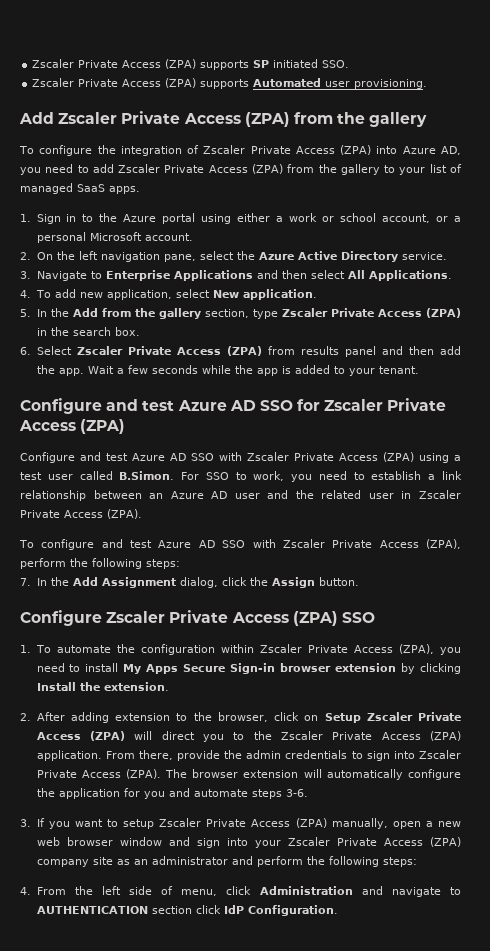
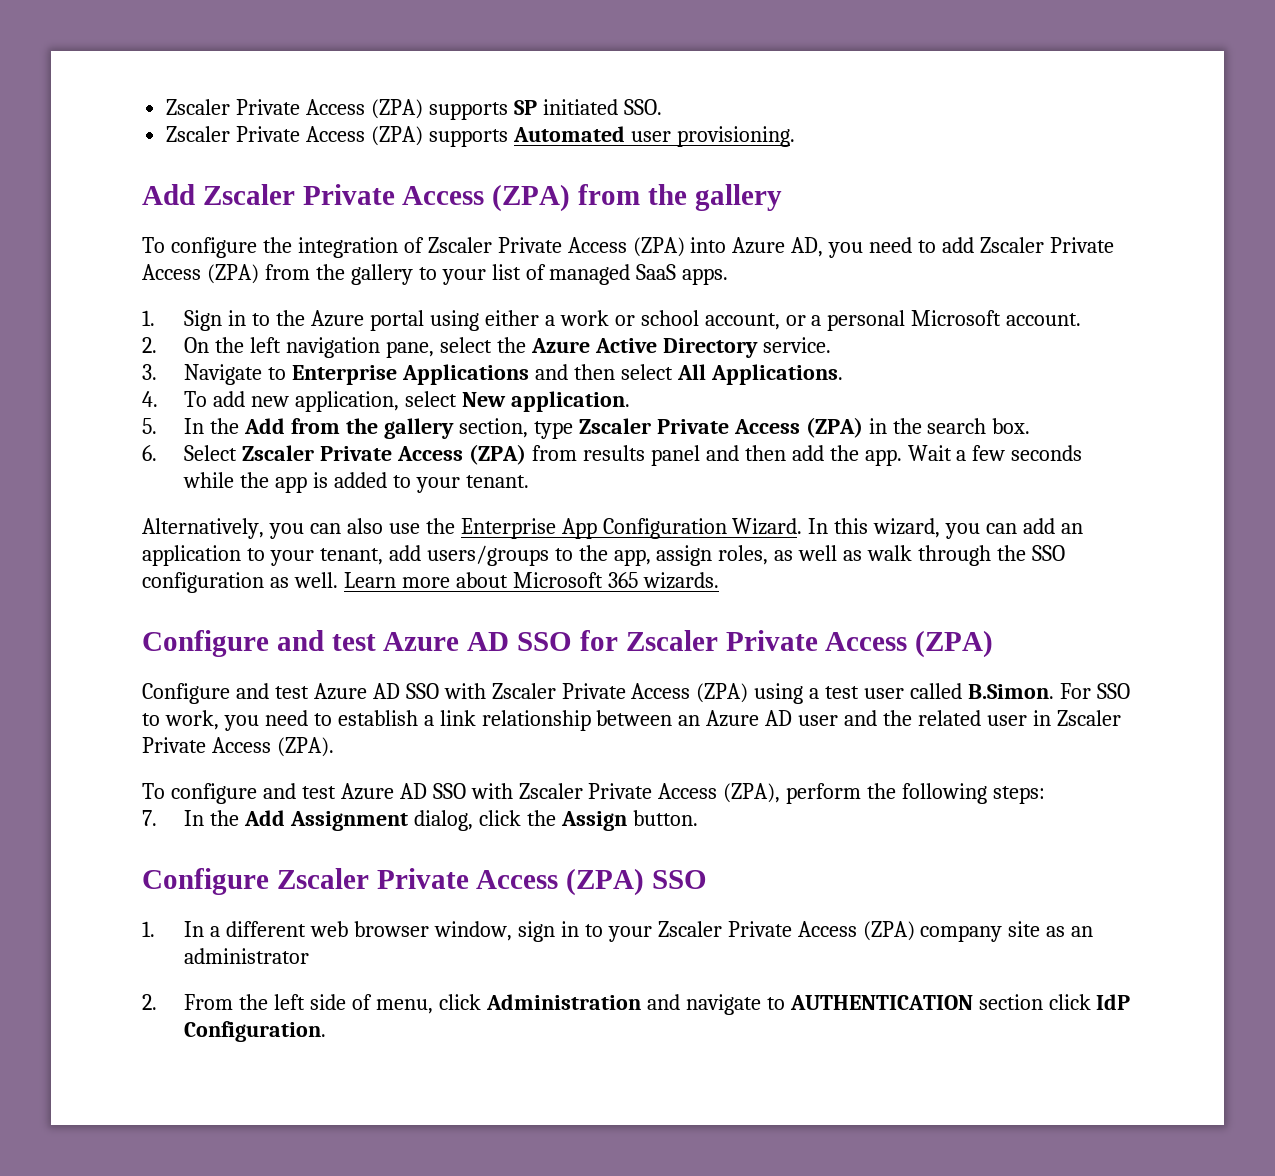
+ Alternatively, you can also use the Enterprise App Configuration Wizard. In this wizard, you can add an application to your tenant, add users/groups to the app, assign roles, as well as walk through the SSO configuration as well. Learn more about Microsoft 365 wizards.
- 1. To automate the configuration within Zscaler Private Access (ZPA), you need to install My Apps Secure Sign-in browser extension by clicking Install the extension.
- 2. After adding extension to the browser, click on Setup Zscaler Private Access (ZPA) will direct you to the Zscaler Private Access (ZPA) application. From there, provide the admin credentials to sign into Zscaler Private Access (ZPA). The browser extension will automatically configure the application for you and automate steps 3-6.
- 3. If you want to setup Zscaler Private Access (ZPA) manually, open a new web browser window and sign into your Zscaler Private Access (ZPA) company site as an administrator and perform the following steps:
- 4. From the left side of menu, click Administration and navigate to AUTHENTICATION section click IdP Configuration.
+ 1. In a different web browser window, sign in to your Zscaler Private Access (ZPA) company site as an administrator
+ 2. From the left side of menu, click Administration and navigate to AUTHENTICATION section click IdP Configuration.

